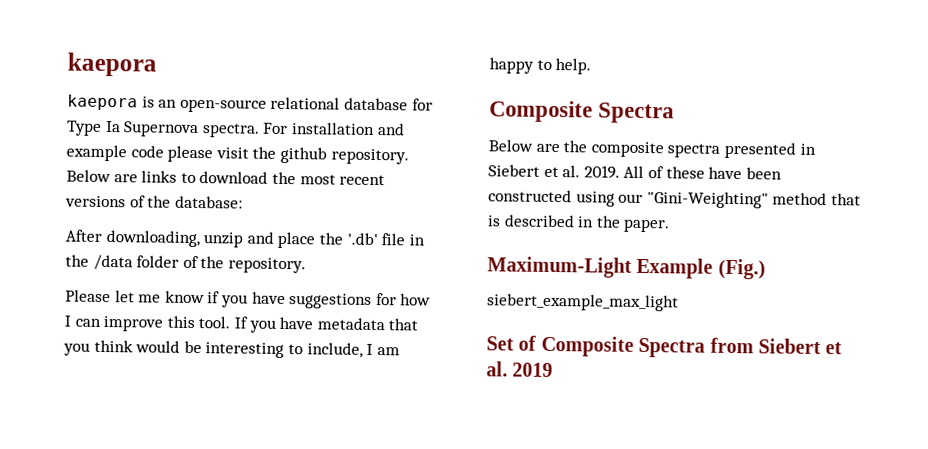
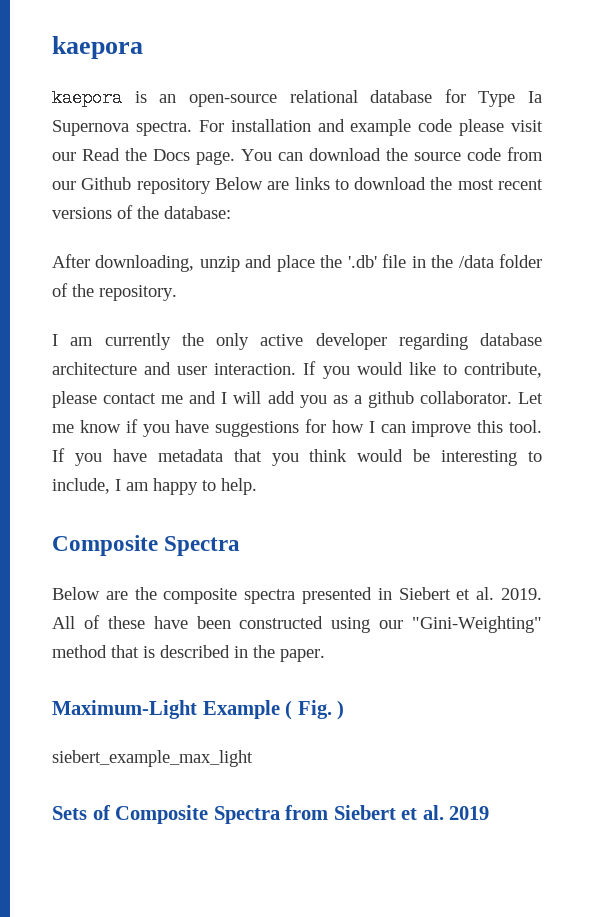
- For installation and example code please visit the github repository. Below are links to download the most recent versions of the database:
+ For installation and example code please visit our Read the Docs page. You can download the source code from our Github repository Below are links to download the most recent versions of the database:
- Please let me know if you have suggestions for how I can improve this tool.
+ I am currently the only active developer regarding database architecture and user interaction. If you would like to contribute, please contact me and I will add you as a github collaborator. Let me know if you have suggestions for how I can improve this tool.
- Maximum-Light Example (Fig.)
+ Maximum-Light Example ( Fig. )
- Set of Composite Spectra from Siebert et al. 2019
+ Sets of Composite Spectra from Siebert et al. 2019

